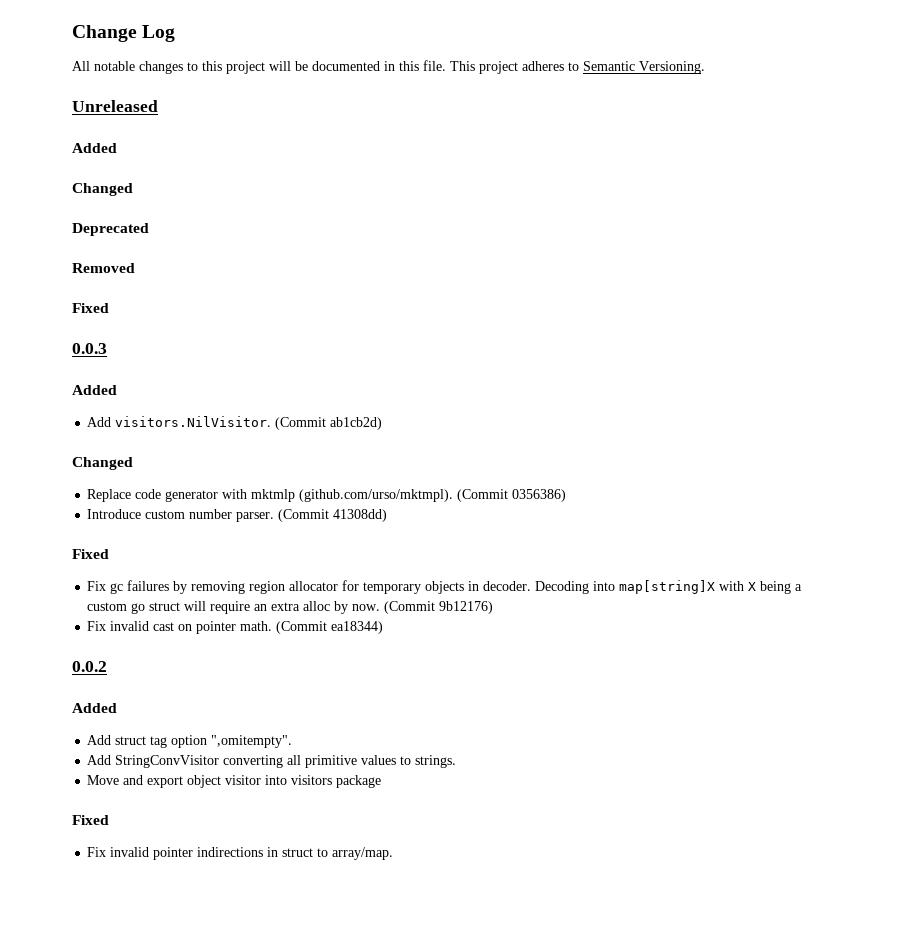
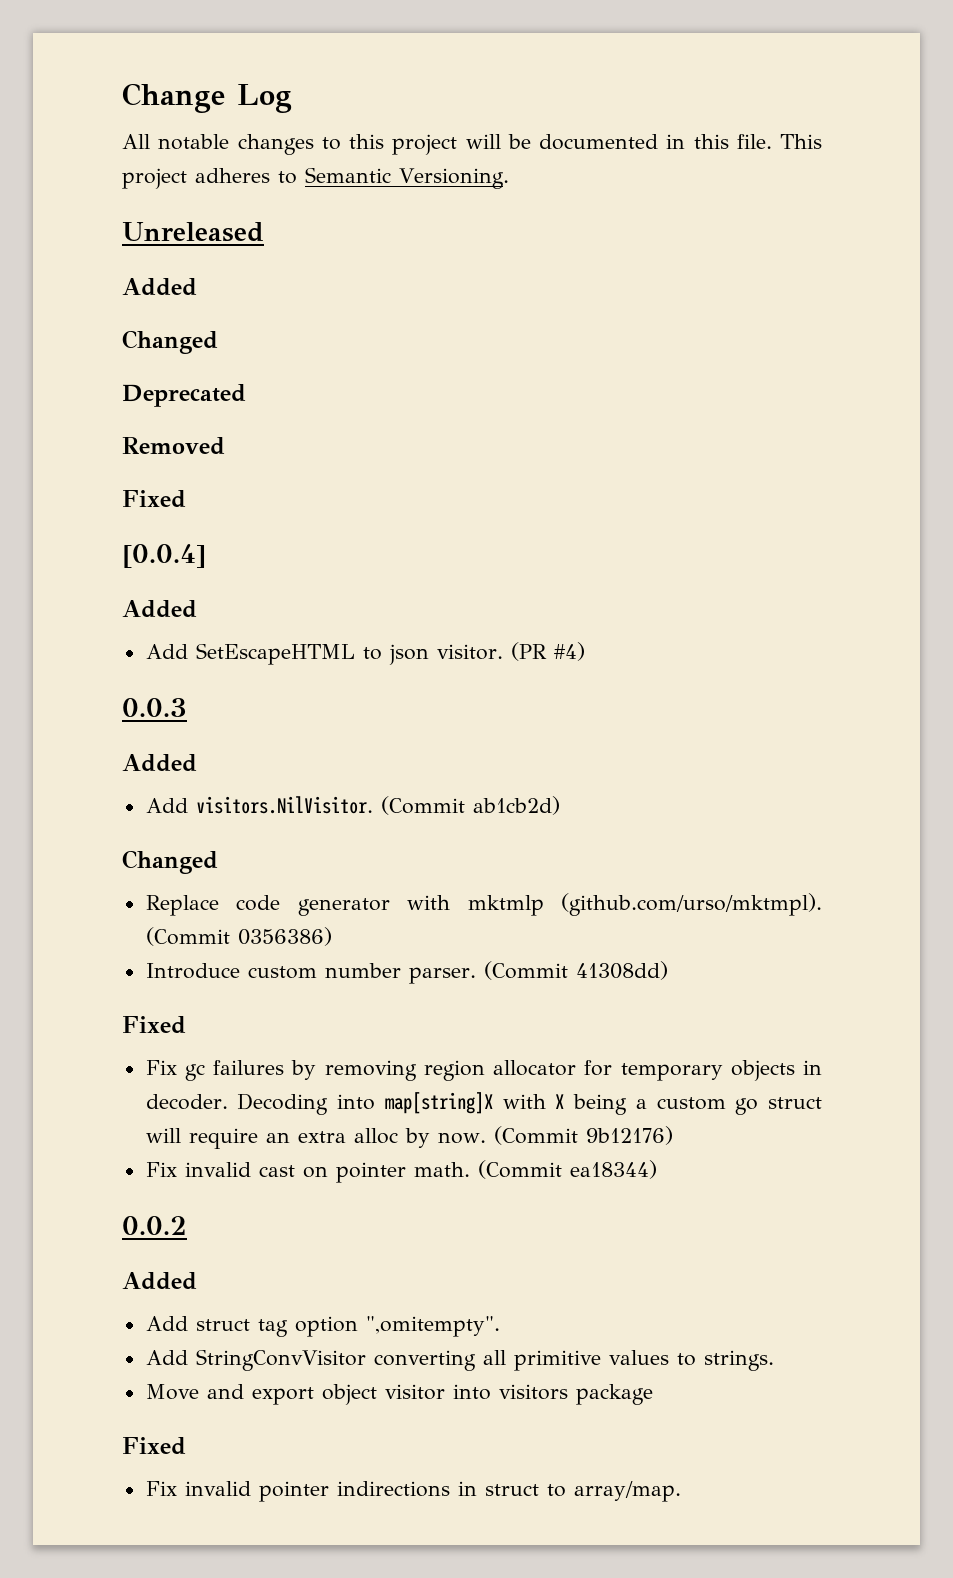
+ [0.0.4]
+ Added
+ Add SetEscapeHTML to json visitor. (PR #4)

